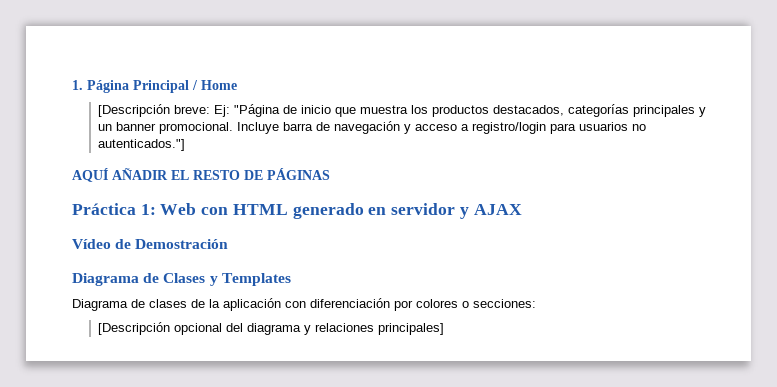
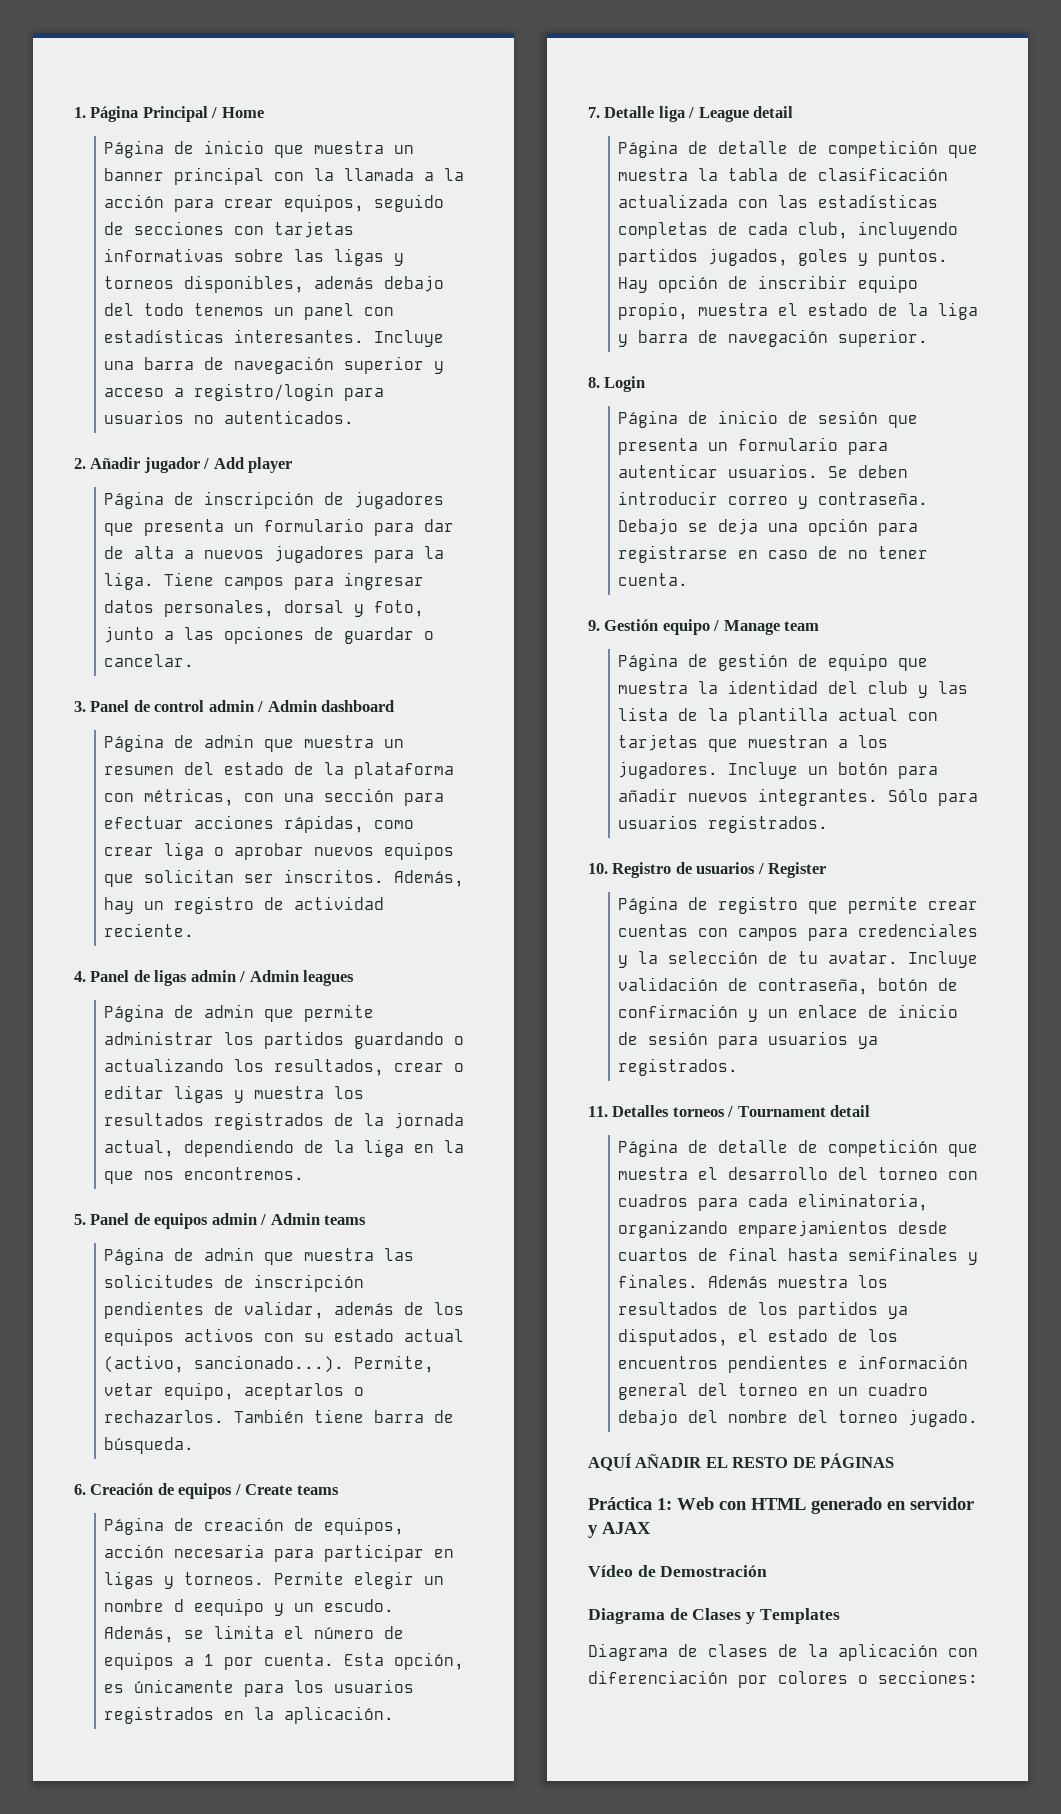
- [Descripción breve: Ej: "Página de inicio que muestra los productos destacados, categorías principales y un banner promocional. Incluye barra de navegación y acceso a registro/login para usuarios no autenticados."]
+ Página de inicio que muestra un banner principal con la llamada a la acción para crear equipos, seguido de secciones con tarjetas informativas sobre las ligas y torneos disponibles, además debajo del todo tenemos un panel con estadísticas interesantes. Incluye una barra de navegación superior y acceso a registro/login para usuarios no autenticados.
+ 2. Añadir jugador / Add player
+ Página de inscripción de jugadores que presenta un formulario para dar de alta a nuevos jugadores para la liga. Tiene campos para ingresar datos personales, dorsal y foto, junto a las opciones de guardar o cancelar.
+ 3. Panel de control admin / Admin dashboard
+ Página de admin que muestra un resumen del estado de la plataforma con métricas, con una sección para efectuar acciones rápidas, como crear liga o aprobar nuevos equipos que solicitan ser inscritos. Además, hay un registro de actividad reciente.
+ 4. Panel de ligas admin / Admin leagues
+ Página de admin que permite administrar los partidos guardando o actualizando los resultados, crear o editar ligas y muestra los resultados registrados de la jornada actual, dependiendo de la liga en la que nos encontremos.
+ 5. Panel de equipos admin / Admin teams
+ Página de admin que muestra las solicitudes de inscripción pendientes de validar, además de los equipos activos con su estado actual (activo, sancionado...). Permite, vetar equipo, aceptarlos o rechazarlos. También tiene barra de búsqueda.
+ 6. Creación de equipos / Create teams
+ Página de creación de equipos, acción necesaria para participar en ligas y torneos. Permite elegir un nombre d eequipo y un escudo. Además, se limita el número de equipos a 1 por cuenta. Esta opción, es únicamente para los usuarios registrados en la aplicación.
+ 7. Detalle liga / League detail
+ Página de detalle de competición que muestra la tabla de clasificación actualizada con las estadísticas completas de cada club, incluyendo partidos jugados, goles y puntos. Hay opción de inscribir equipo propio, muestra el estado de la liga y barra de navegación superior.
+ 8. Login
+ Página de inicio de sesión que presenta un formulario para autenticar usuarios. Se deben introducir correo y contraseña. Debajo se deja una opción para registrarse en caso de no tener cuenta.
+ 9. Gestión equipo / Manage team
+ Página de gestión de equipo que muestra la identidad del club y las lista de la plantilla actual con tarjetas que muestran a los jugadores. Incluye un botón para añadir nuevos integrantes. Sólo para usuarios registrados.
+ 10. Registro de usuarios / Register
+ Página de registro que permite crear cuentas con campos para credenciales y la selección de tu avatar. Incluye validación de contraseña, botón de confirmación y un enlace de inicio de sesión para usuarios ya registrados.
+ 11. Detalles torneos / Tournament detail
+ Página de detalle de competición que muestra el desarrollo del torneo con cuadros para cada eliminatoria, organizando emparejamientos desde cuartos de final hasta semifinales y finales. Además muestra los resultados de los partidos ya disputados, el estado de los encuentros pendientes e información general del torneo en un cuadro debajo del nombre del torneo jugado.
- [Descripción opcional del diagrama y relaciones principales]

